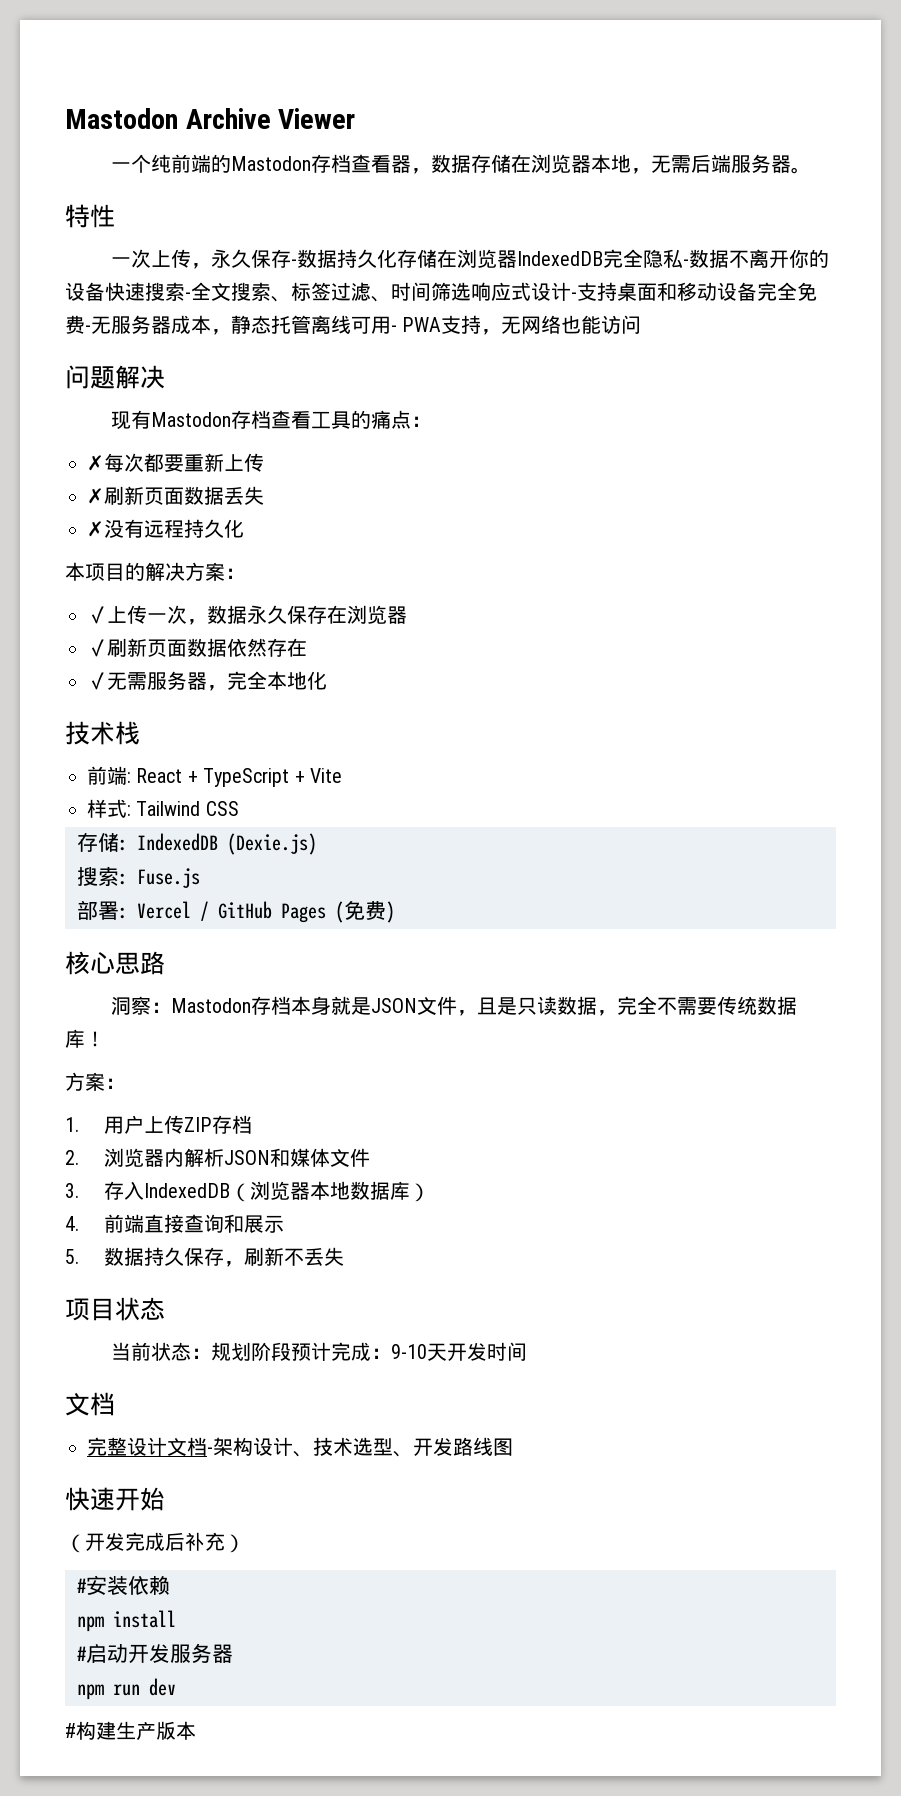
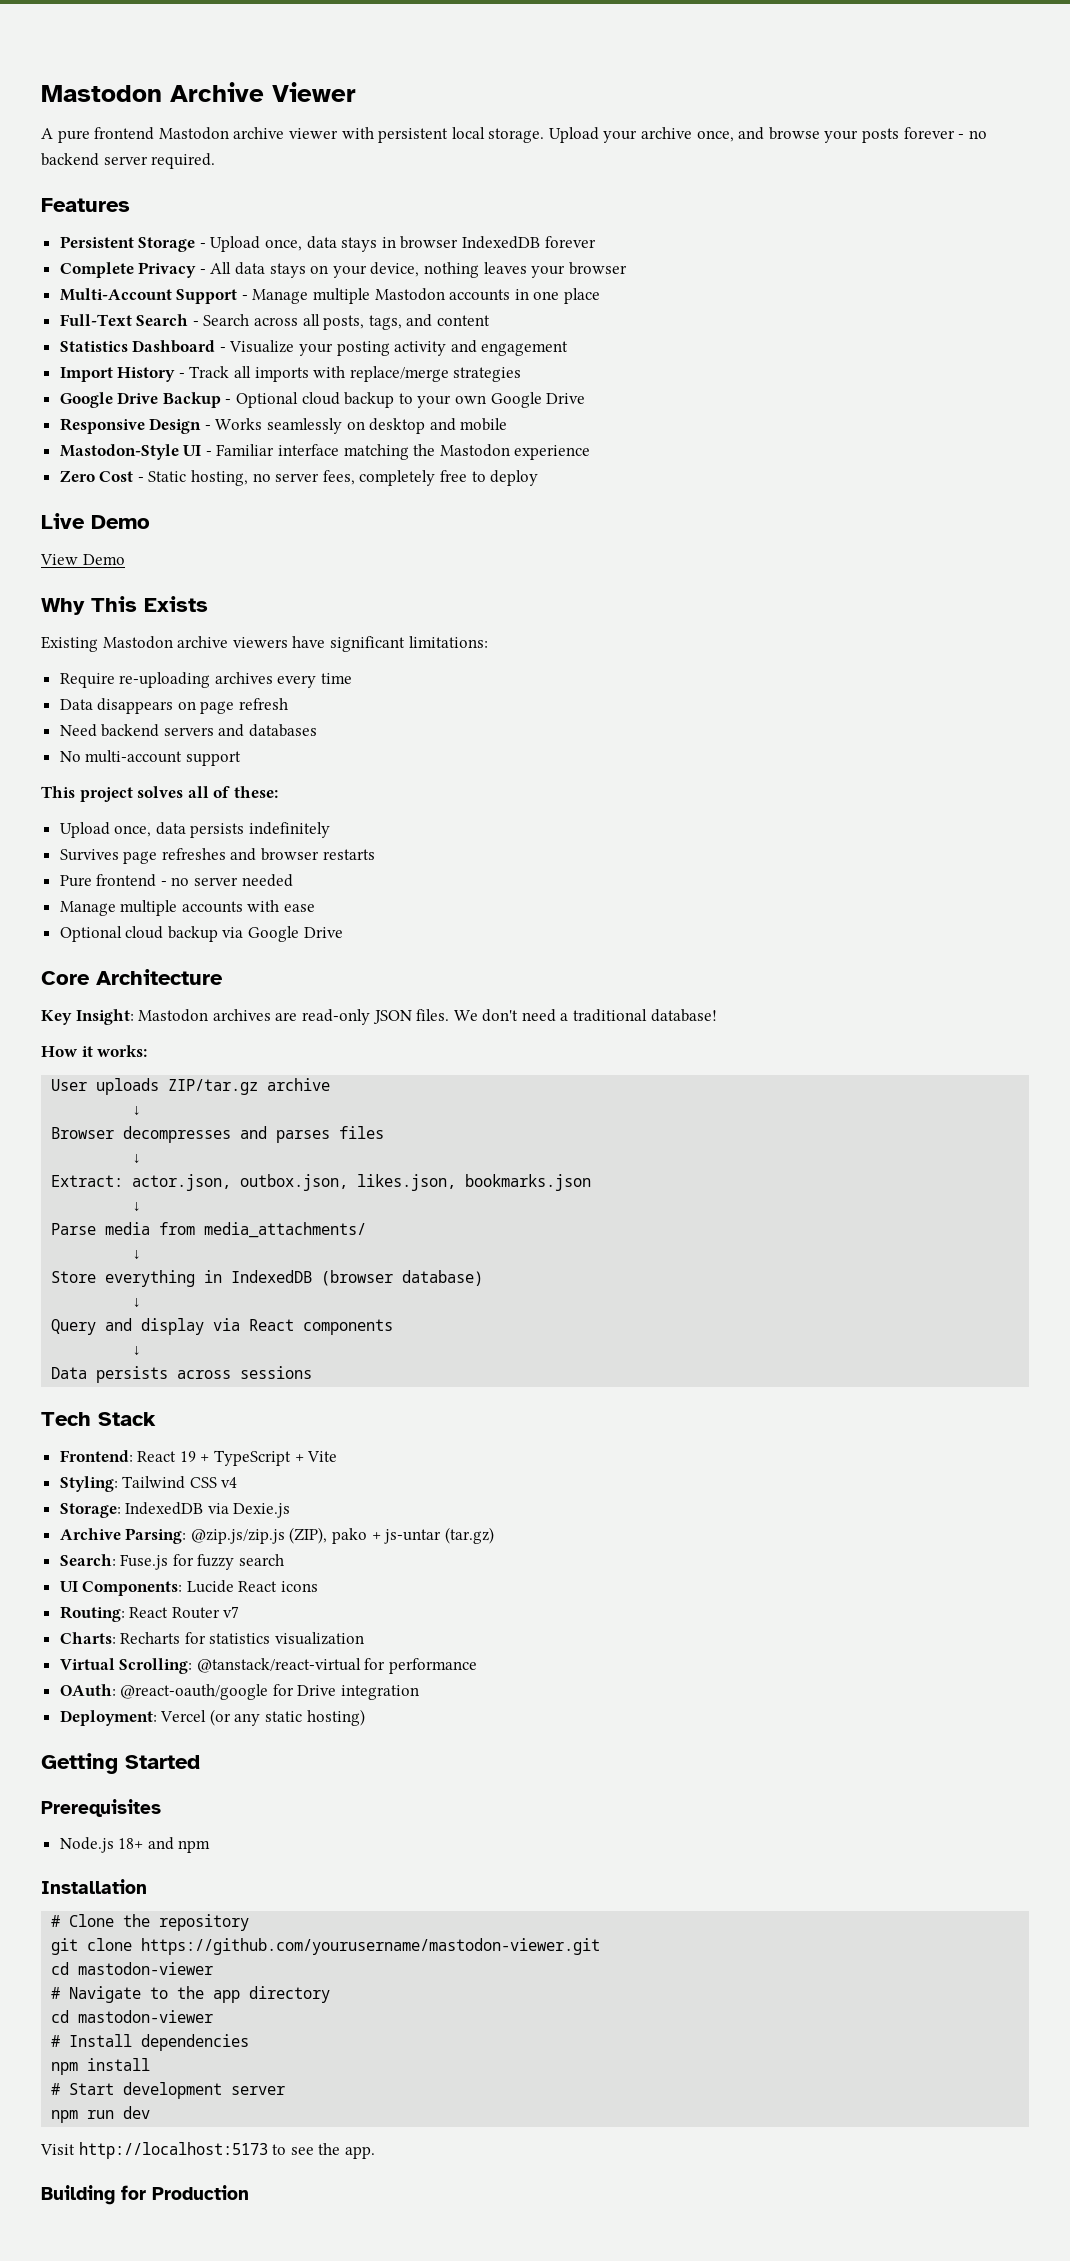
- 一个纯前端的Mastodon存档查看器，数据存储在浏览器本地，无需后端服务器。
- 特性
- 一次上传，永久保存-数据持久化存储在浏览器IndexedDB完全隐私-数据不离开你的设备快速搜索-全文搜索、标签过滤、时间筛选响应式设计-支持桌面和移动设备完全免费-无服务器成本，静态托管离线可用- PWA支持，无网络也能访问
- 问题解决
- 现有Mastodon存档查看工具的痛点：
- ✗每次都要重新上传
- ✗刷新页面数据丢失
- ✗没有远程持久化
- 本项目的解决方案：
- ✓上传一次，数据永久保存在浏览器
- ✓刷新页面数据依然存在
- ✓无需服务器，完全本地化
- 技术栈
- 前端: React + TypeScript + Vite
+ A pure frontend Mastodon archive viewer with persistent local storage. Upload your archive once, and browse your posts forever - no backend server required.
+ Features
+ Persistent Storage - Upload once, data stays in browser IndexedDB forever
+ Complete Privacy - All data stays on your device, nothing leaves your browser
+ Multi-Account Support - Manage multiple Mastodon accounts in one place
+ Full-Text Search - Search across all posts, tags, and content
+ Statistics Dashboard - Visualize your posting activity and engagement
+ Import History - Track all imports with replace/merge strategies
+ Google Drive Backup - Optional cloud backup to your own Google Drive
+ Responsive Design - Works seamlessly on desktop and mobile
+ Mastodon-Style UI - Familiar interface matching the Mastodon experience
+ Zero Cost - Static hosting, no server fees, completely free to deploy
+ Live Demo
+ View Demo
+ Why This Exists
+ Existing Mastodon archive viewers have significant limitations:
+ Require re-uploading archives every time
+ Data disappears on page refresh
+ Need backend servers and databases
+ No multi-account support
+ This project solves all of these:
+ Upload once, data persists indefinitely
+ Survives page refreshes and browser restarts
+ Pure frontend - no server needed
+ Manage multiple accounts with ease
+ Optional cloud backup via Google Drive
+ Core Architecture
+ Key Insight: Mastodon archives are read-only JSON files. We don't need a traditional database!
+ How it works:
+ User uploads ZIP/tar.gz archive
+ ↓
+ Browser decompresses and parses files
+ ↓
+ Extract: actor.json, outbox.json, likes.json, bookmarks.json
+ ↓
+ Parse media from media_attachments/
+ ↓
+ Store everything in IndexedDB (browser database)
+ ↓
+ Query and display via React components
+ ↓
+ Data persists across sessions
+ Tech Stack
+ Frontend: React 19 + TypeScript + Vite
- 样式: Tailwind CSS
- 存储: IndexedDB (Dexie.js)
- 搜索: Fuse.js
- 部署: Vercel / GitHub Pages (免费)
- 核心思路
- 洞察：Mastodon存档本身就是JSON文件，且是只读数据，完全不需要传统数据库！
- 方案：
- 1.用户上传ZIP存档
- 2.浏览器内解析JSON和媒体文件
- 3.存入IndexedDB（浏览器本地数据库）
- 4.前端直接查询和展示
- 5.数据持久保存，刷新不丢失
- 项目状态
- 当前状态：规划阶段预计完成：9-10天开发时间
- 文档
- 完整设计文档-架构设计、技术选型、开发路线图
- 快速开始
- （开发完成后补充）
- #安装依赖
+ Styling: Tailwind CSS v4
+ Storage: IndexedDB via Dexie.js
+ Archive Parsing: @zip.js/zip.js (ZIP), pako + js-untar (tar.gz)
+ Search: Fuse.js for fuzzy search
+ UI Components: Lucide React icons
+ Routing: React Router v7
+ Charts: Recharts for statistics visualization
+ Virtual Scrolling: @tanstack/react-virtual for performance
+ OAuth: @react-oauth/google for Drive integration
+ Deployment: Vercel (or any static hosting)
+ Getting Started
+ Prerequisites
+ Node.js 18+ and npm
+ Installation
+ # Clone the repository
+ git clone https://github.com/yourusername/mastodon-viewer.git
+ cd mastodon-viewer
+ # Navigate to the app directory
+ cd mastodon-viewer
+ # Install dependencies
- #启动开发服务器
+ # Start development server
- #构建生产版本
+ Visit http://localhost:5173 to see the app.
+ Building for Production

